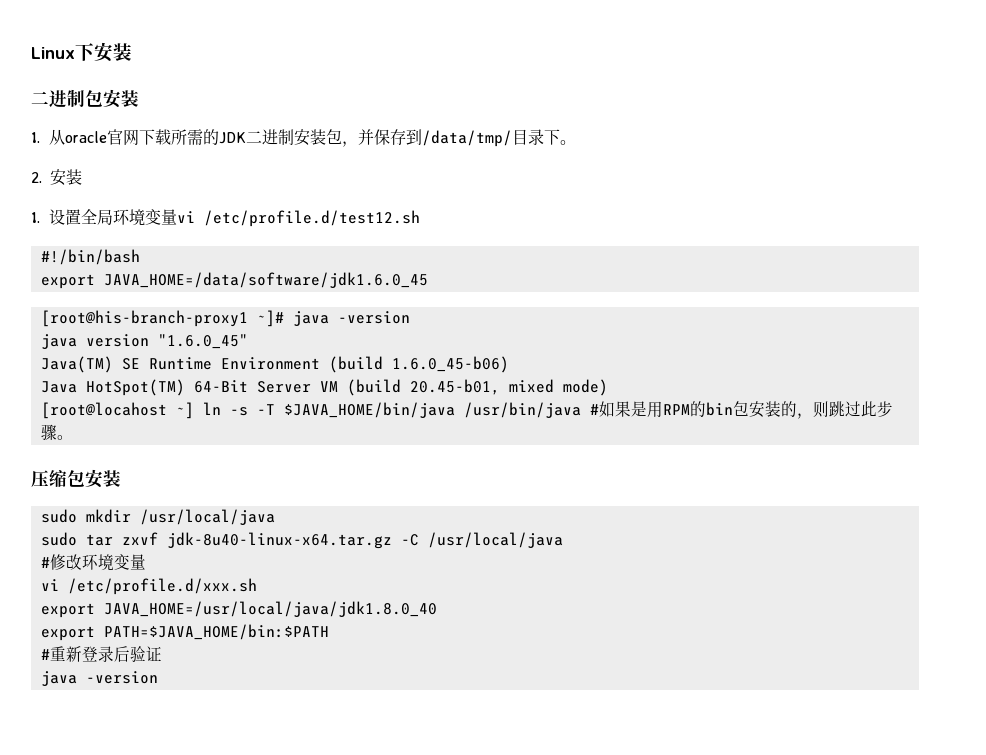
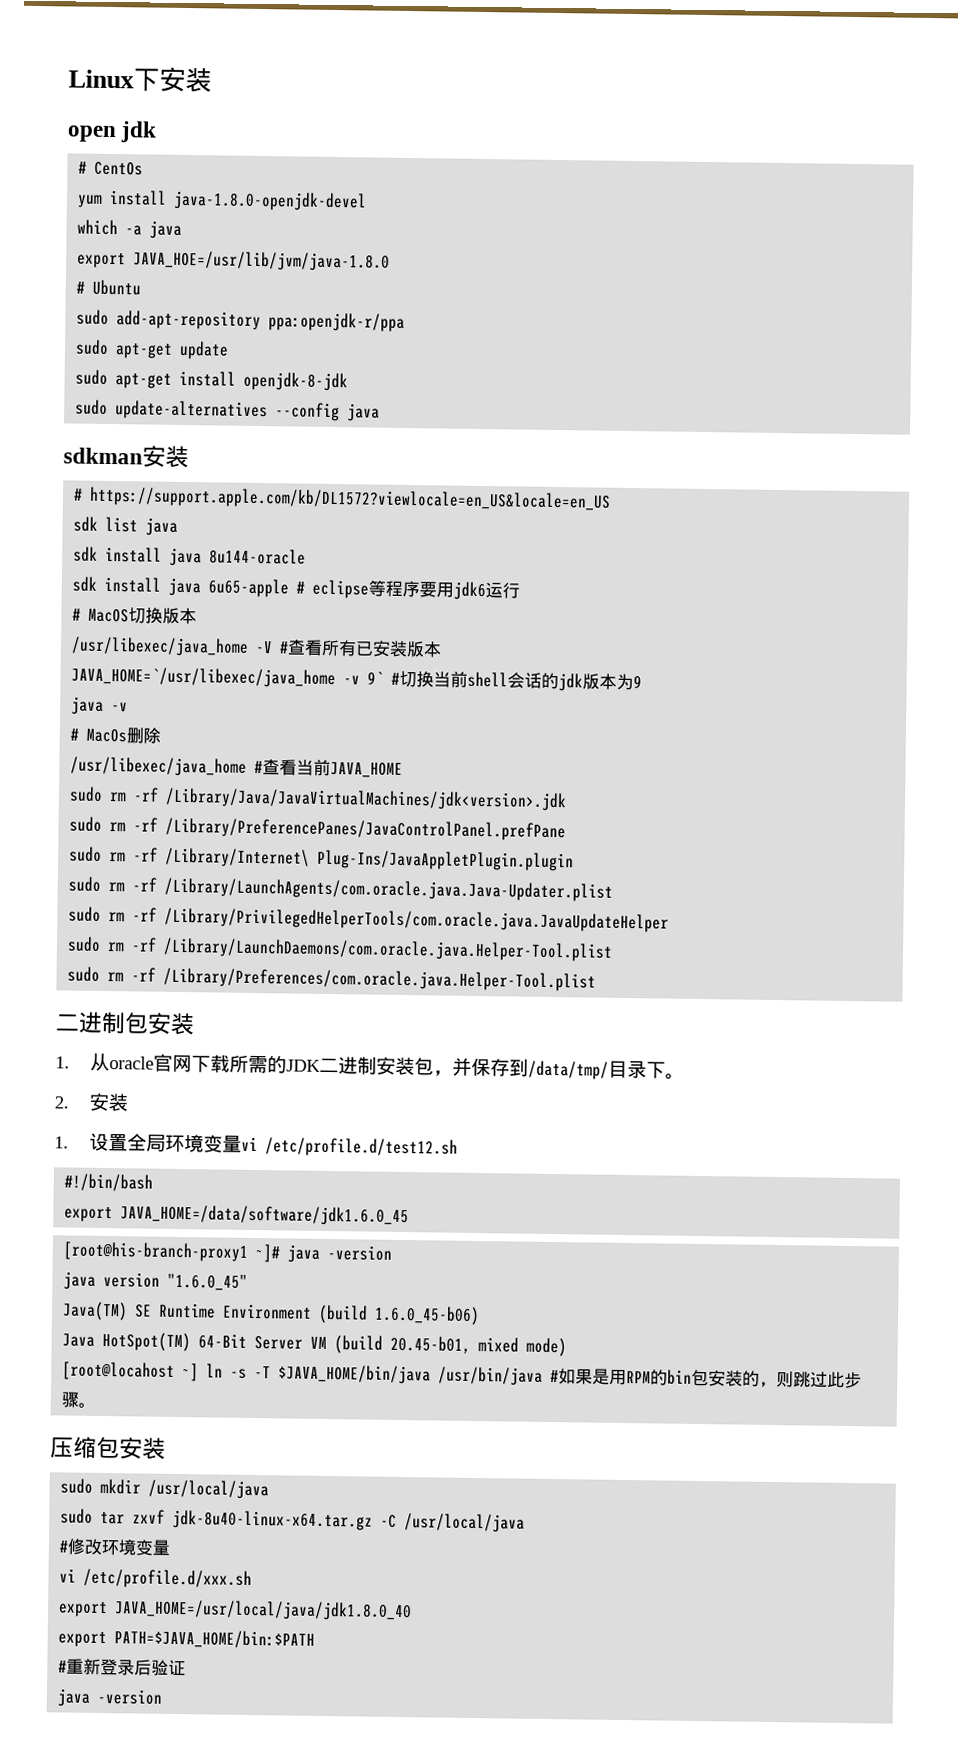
+ open jdk
+ # CentOs
+ yum install java-1.8.0-openjdk-devel
+ which -a java
+ export JAVA_HOE=/usr/lib/jvm/java-1.8.0
+ # Ubuntu
+ sudo add-apt-repository ppa:openjdk-r/ppa
+ sudo apt-get update
+ sudo apt-get install openjdk-8-jdk
+ sudo update-alternatives --config java
+ sdkman安装
+ # https://support.apple.com/kb/DL1572?viewlocale=en_US&locale=en_US
+ sdk list java
+ sdk install java 8u144-oracle
+ sdk install java 6u65-apple # eclipse等程序要用jdk6运行
+ # MacOS切换版本
+ /usr/libexec/java_home -V #查看所有已安装版本
+ JAVA_HOME=`/usr/libexec/java_home -v 9` #切换当前shell会话的jdk版本为9
+ java -v
+ # MacOs删除
+ /usr/libexec/java_home #查看当前JAVA_HOME
+ sudo rm -rf /Library/Java/JavaVirtualMachines/jdk<version>.jdk
+ sudo rm -rf /Library/PreferencePanes/JavaControlPanel.prefPane
+ sudo rm -rf /Library/Internet\ Plug-Ins/JavaAppletPlugin.plugin
+ sudo rm -rf /Library/LaunchAgents/com.oracle.java.Java-Updater.plist
+ sudo rm -rf /Library/PrivilegedHelperTools/com.oracle.java.JavaUpdateHelper
+ sudo rm -rf /Library/LaunchDaemons/com.oracle.java.Helper-Tool.plist
+ sudo rm -rf /Library/Preferences/com.oracle.java.Helper-Tool.plist

